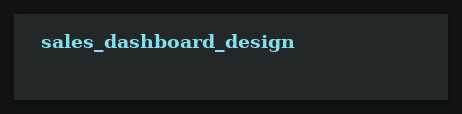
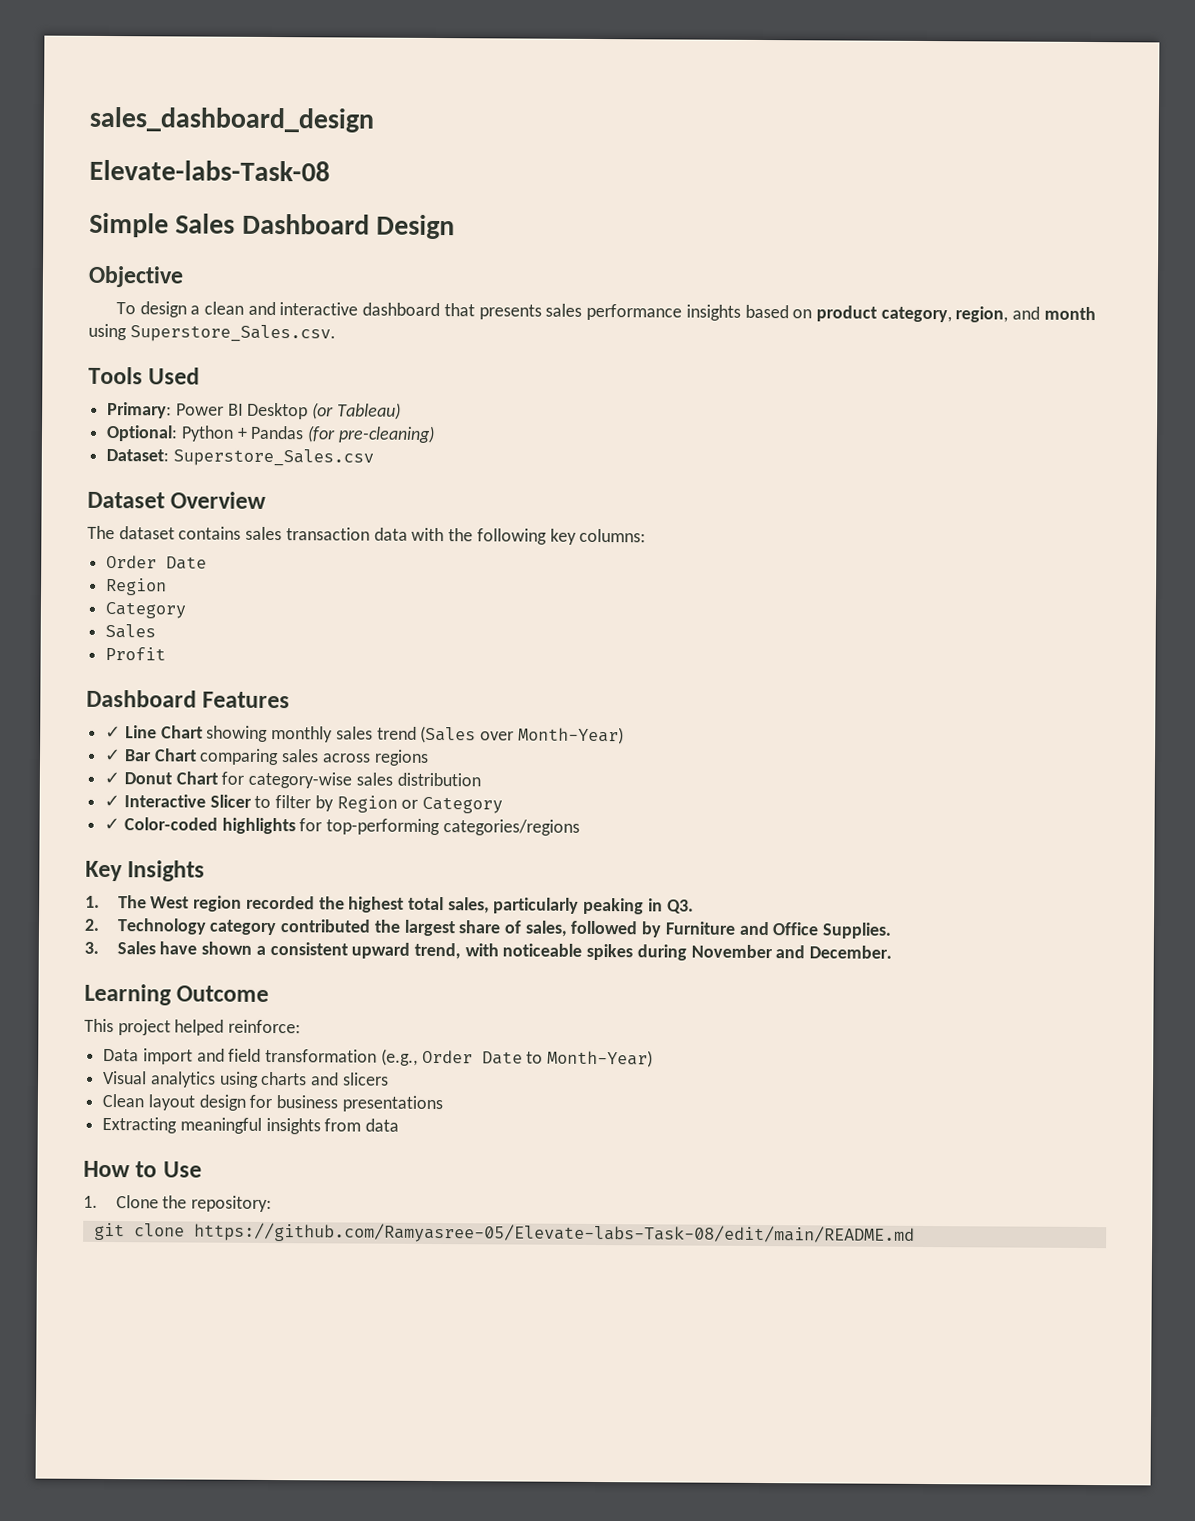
+ Elevate-labs-Task-08
+ Simple Sales Dashboard Design
+ Objective
+ To design a clean and interactive dashboard that presents sales performance insights based on product category, region, and month using Superstore_Sales.csv.
+ Tools Used
+ Primary: Power BI Desktop (or Tableau)
+ Optional: Python + Pandas (for pre-cleaning)
+ Dataset: Superstore_Sales.csv
+ Dataset Overview
+ The dataset contains sales transaction data with the following key columns:
+ Order Date
+ Region
+ Category
+ Sales
+ Profit
+ Dashboard Features
+ ✓ Line Chart showing monthly sales trend (Sales over Month-Year)
+ ✓ Bar Chart comparing sales across regions
+ ✓ Donut Chart for category-wise sales distribution
+ ✓ Interactive Slicer to filter by Region or Category
+ ✓ Color-coded highlights for top-performing categories/regions
+ Key Insights
+ 1. The West region recorded the highest total sales, particularly peaking in Q3.
+ 2. Technology category contributed the largest share of sales, followed by Furniture and Office Supplies.
+ 3. Sales have shown a consistent upward trend, with noticeable spikes during November and December.
+ Learning Outcome
+ This project helped reinforce:
+ Data import and field transformation (e.g., Order Date to Month-Year)
+ Visual analytics using charts and slicers
+ Clean layout design for business presentations
+ Extracting meaningful insights from data
+ How to Use
+ 1. Clone the repository:
+ git clone https://github.com/Ramyasree-05/Elevate-labs-Task-08/edit/main/README.md

